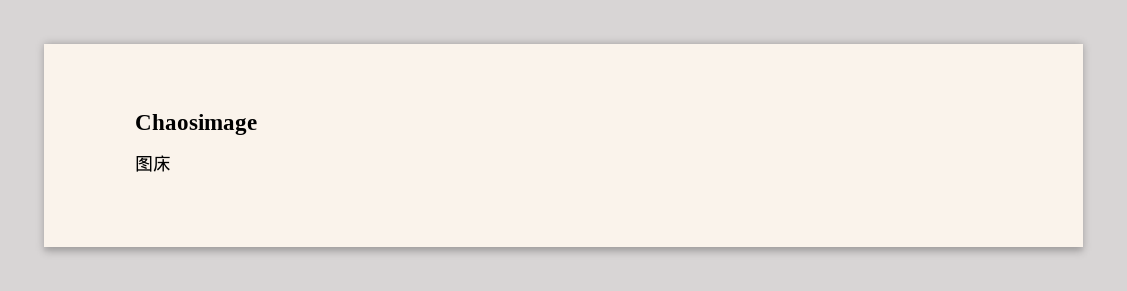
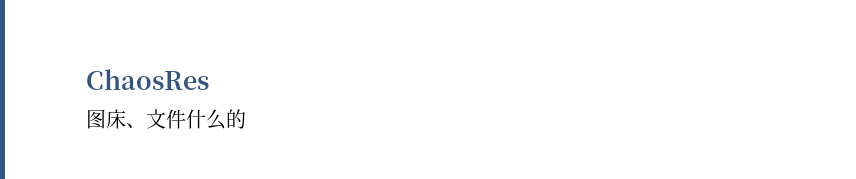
- Chaosimage
+ ChaosRes
- 图床
+ 图床、文件什么的

